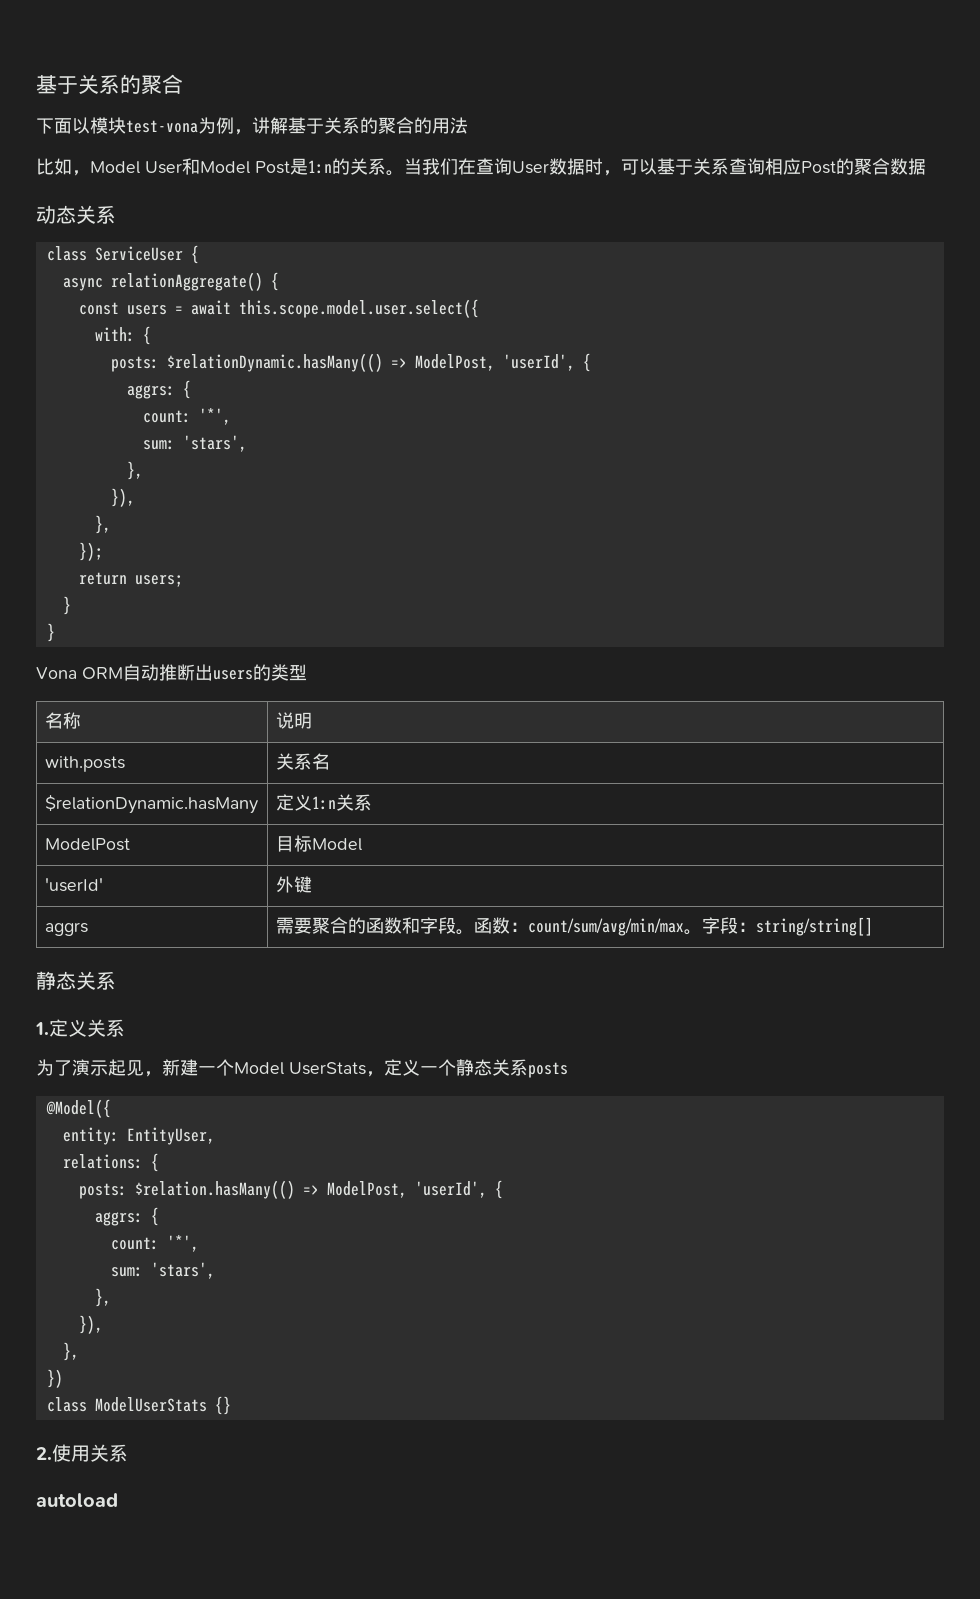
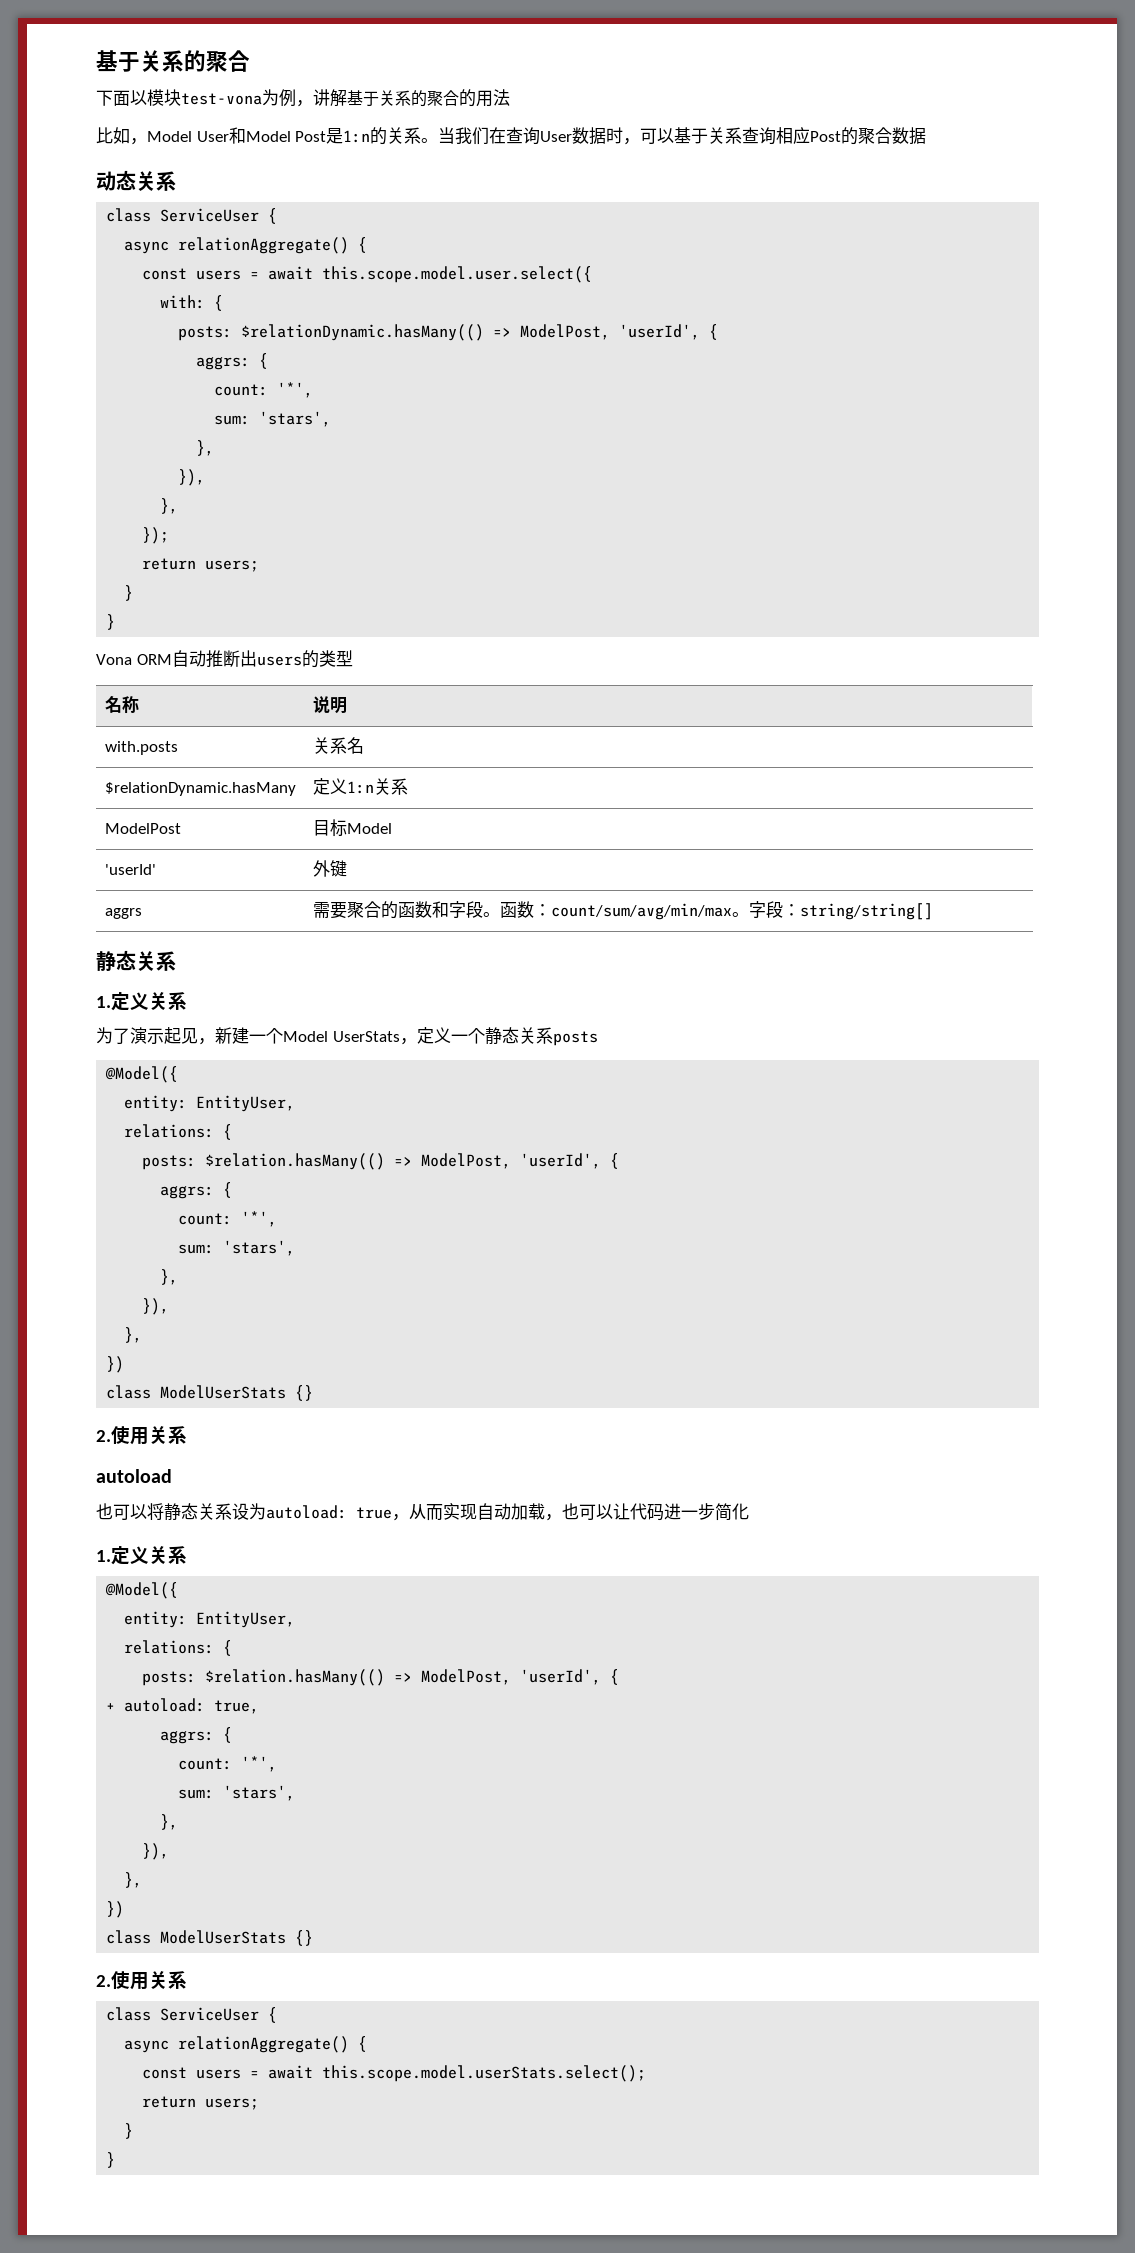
+ 也可以将静态关系设为autoload: true，从而实现自动加载，也可以让代码进一步简化
+ 1.定义关系
+ @Model({
+ entity: EntityUser,
+ relations: {
+ posts: $relation.hasMany(() => ModelPost, 'userId', {
+ + autoload: true,
+ aggrs: {
+ count: '*',
+ sum: 'stars',
+ },
+ }),
+ },
+ })
+ class ModelUserStats {}
+ 2.使用关系
+ class ServiceUser {
+ async relationAggregate() {
+ const users = await this.scope.model.userStats.select();
+ return users;
+ }
+ }

